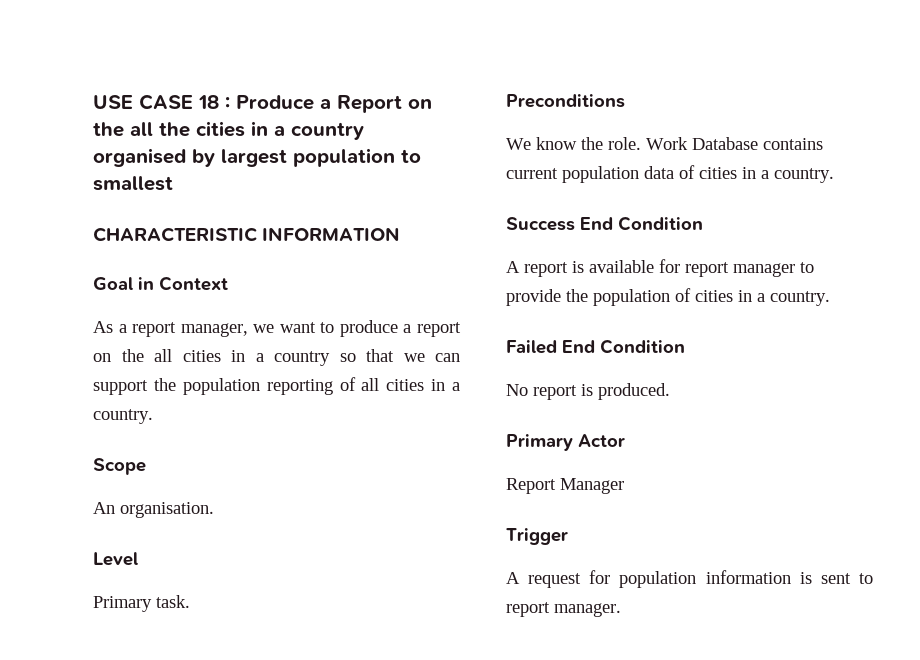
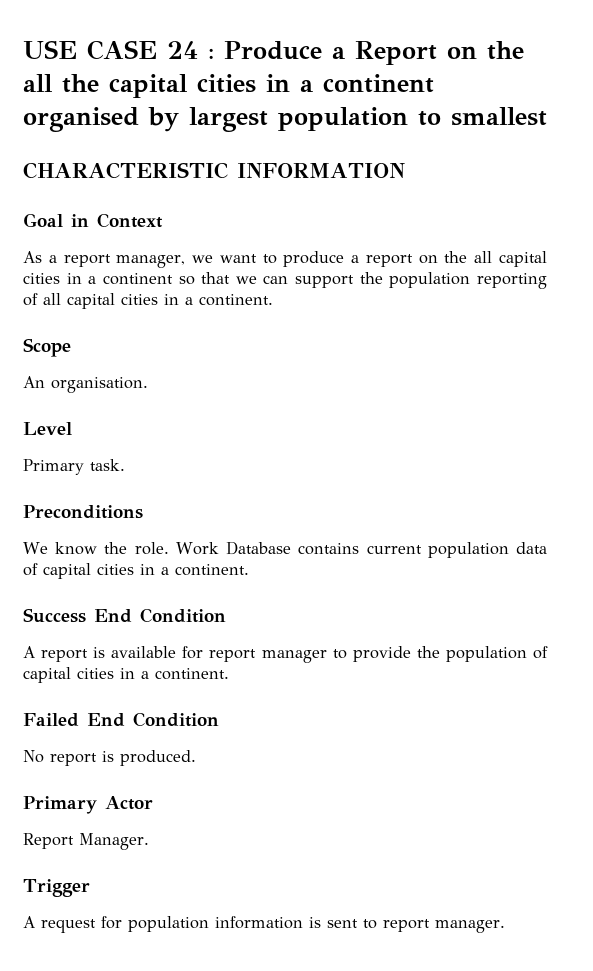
- USE CASE 18 : Produce a Report on the all the cities in a country organised by largest population to smallest
+ USE CASE 24 : Produce a Report on the all the capital cities in a continent organised by largest population to smallest
- As a report manager, we want to produce a report on the all cities in a country so that we can support the population reporting of all cities in a country.
+ As a report manager, we want to produce a report on the all capital cities in a continent so that we can support the population reporting of all capital cities in a continent.
- Work Database contains current population data of cities in a country.
+ Work Database contains current population data of capital cities in a continent.
- A report is available for report manager to provide the population of cities in a country.
+ A report is available for report manager to provide the population of capital cities in a continent.
- Report Manager
+ Report Manager.

